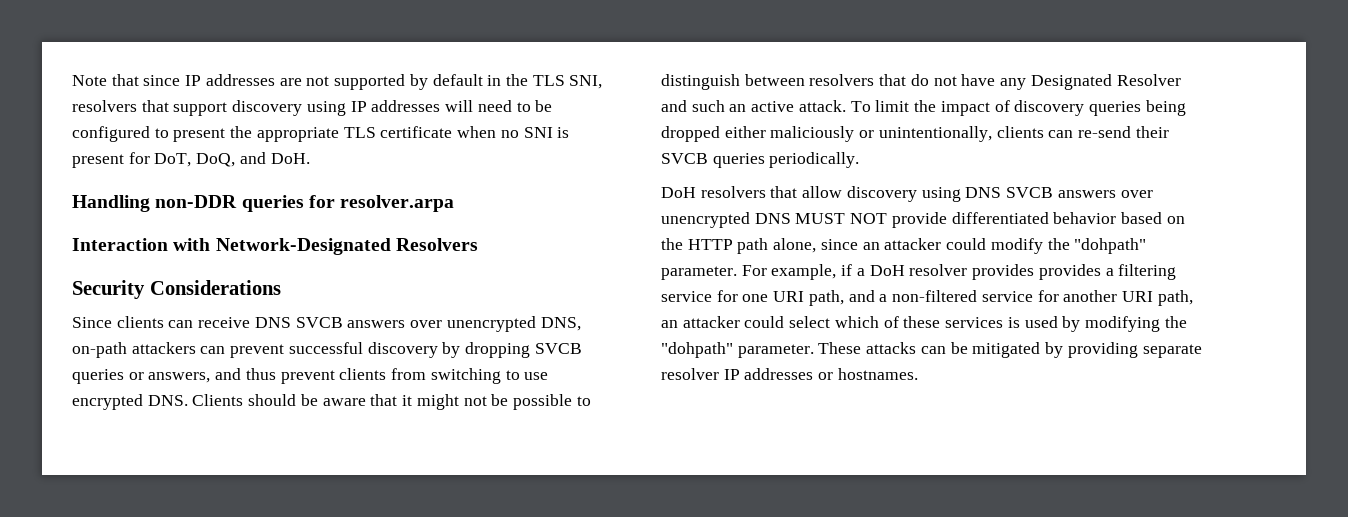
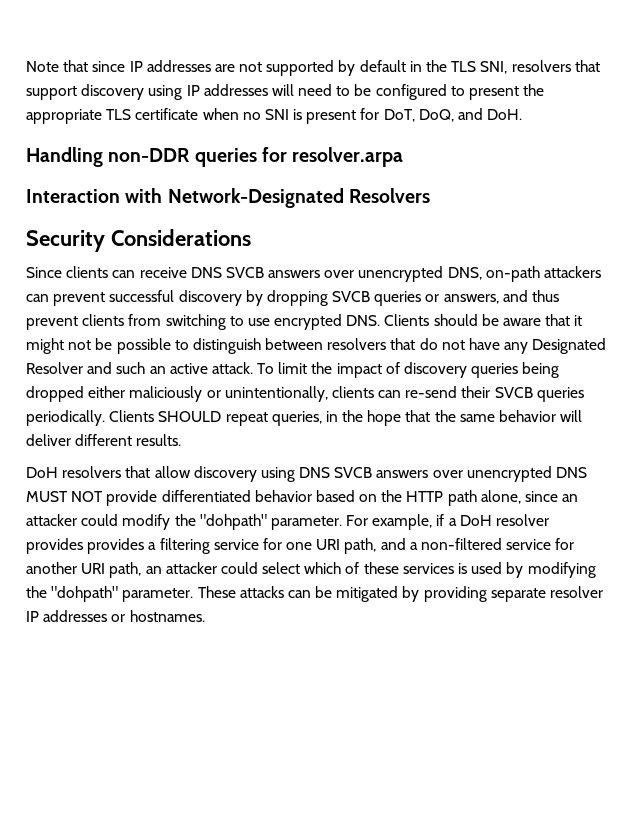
+ Clients SHOULD repeat queries, in the hope that the same behavior will deliver different results.

